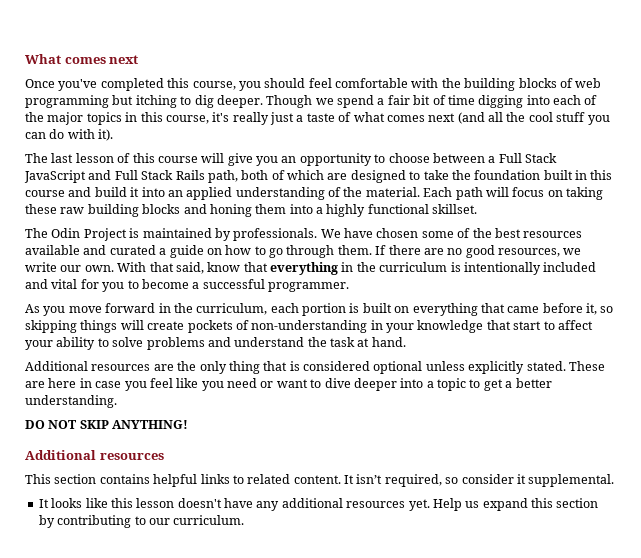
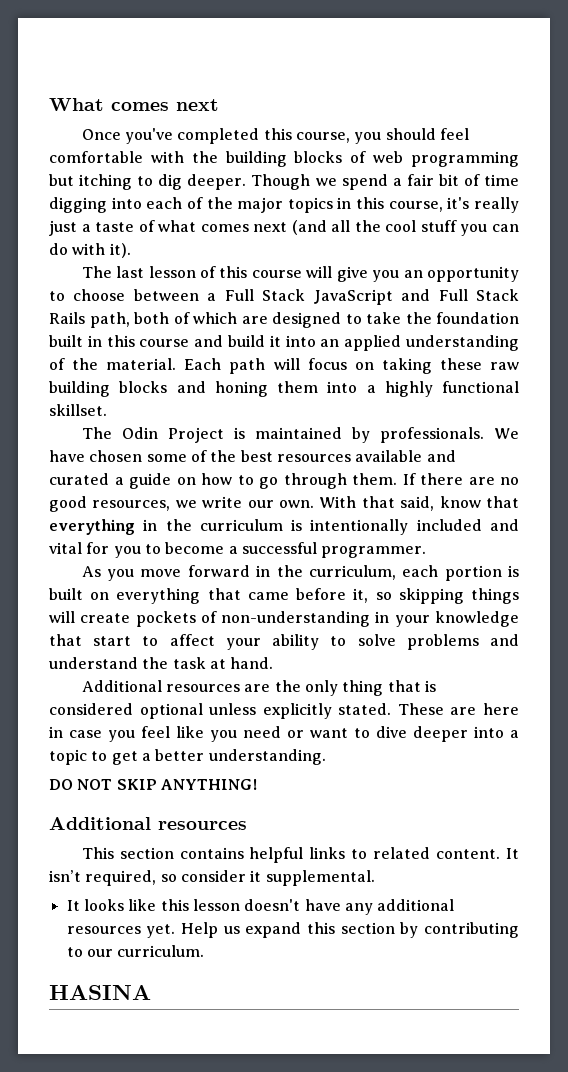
+ HASINA

